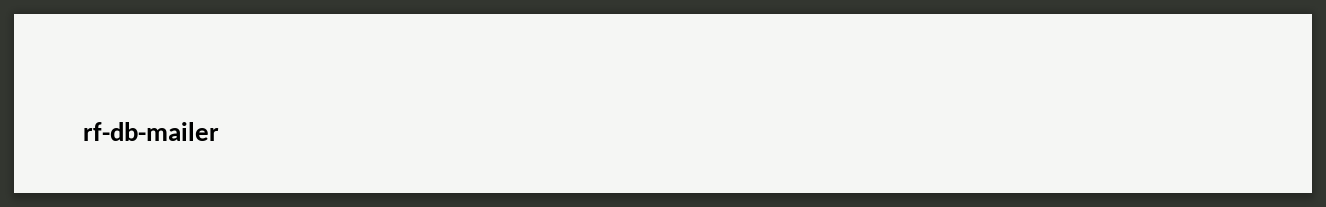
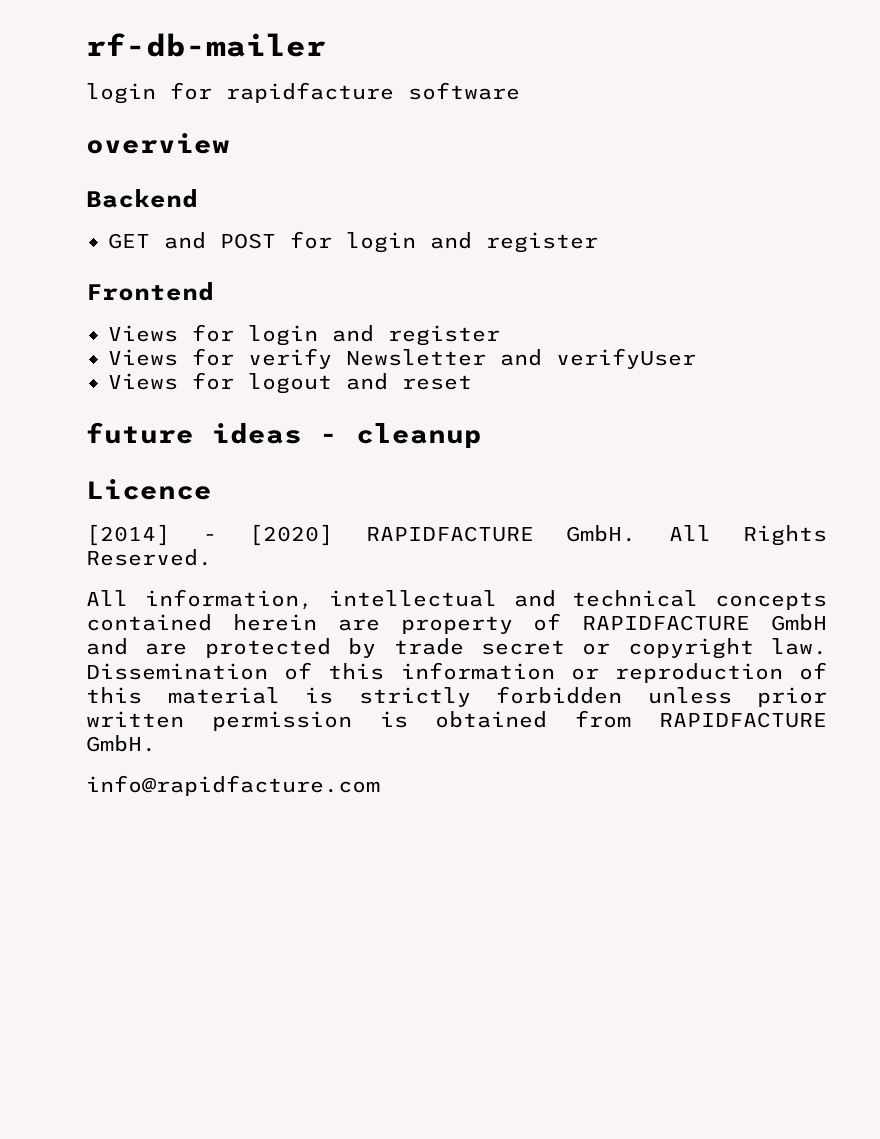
+ login for rapidfacture software
+ overview
+ Backend
+ GET and POST for login and register
+ Frontend
+ Views for login and register
+ Views for verify Newsletter and verifyUser
+ Views for logout and reset
+ future ideas - cleanup
+ Licence
+ [2014] - [2020] RAPIDFACTURE GmbH. All Rights Reserved.
+ All information, intellectual and technical concepts contained herein are property of RAPIDFACTURE GmbH and are protected by trade secret or copyright law. Dissemination of this information or reproduction of this material is strictly forbidden unless prior written permission is obtained from RAPIDFACTURE GmbH.
+ info@rapidfacture.com

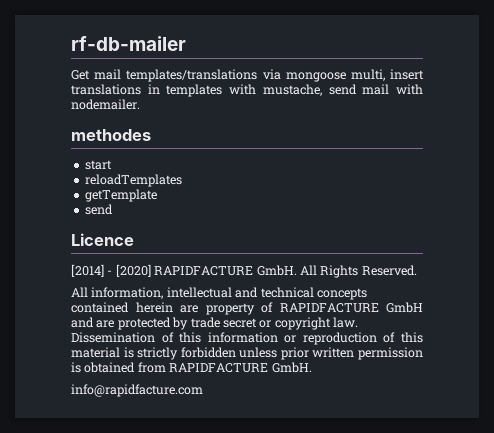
- login for rapidfacture software
- overview
- Backend
- GET and POST for login and register
- Frontend
- Views for login and register
- Views for verify Newsletter and verifyUser
- Views for logout and reset
- future ideas - cleanup
+ Get mail templates/translations via mongoose multi, insert translations in templates with mustache, send mail with nodemailer.
+ methodes
+ start
+ reloadTemplates
+ getTemplate
+ send

